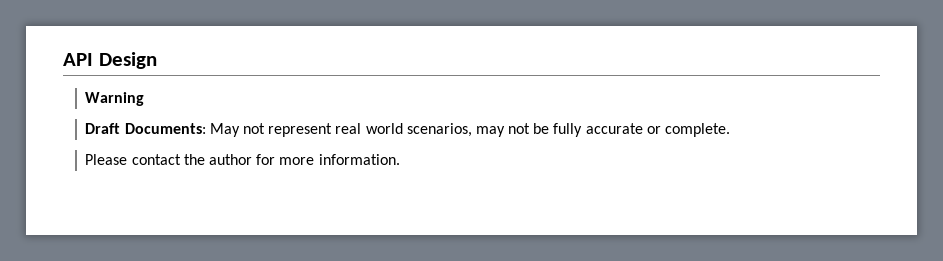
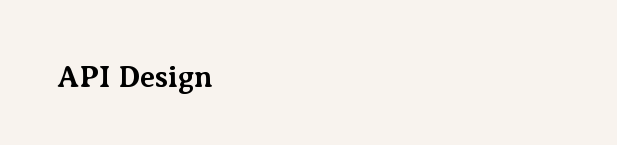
- Warning
- Draft Documents: May not represent real world scenarios, may not be fully accurate or complete.
- Please contact the author for more information.

